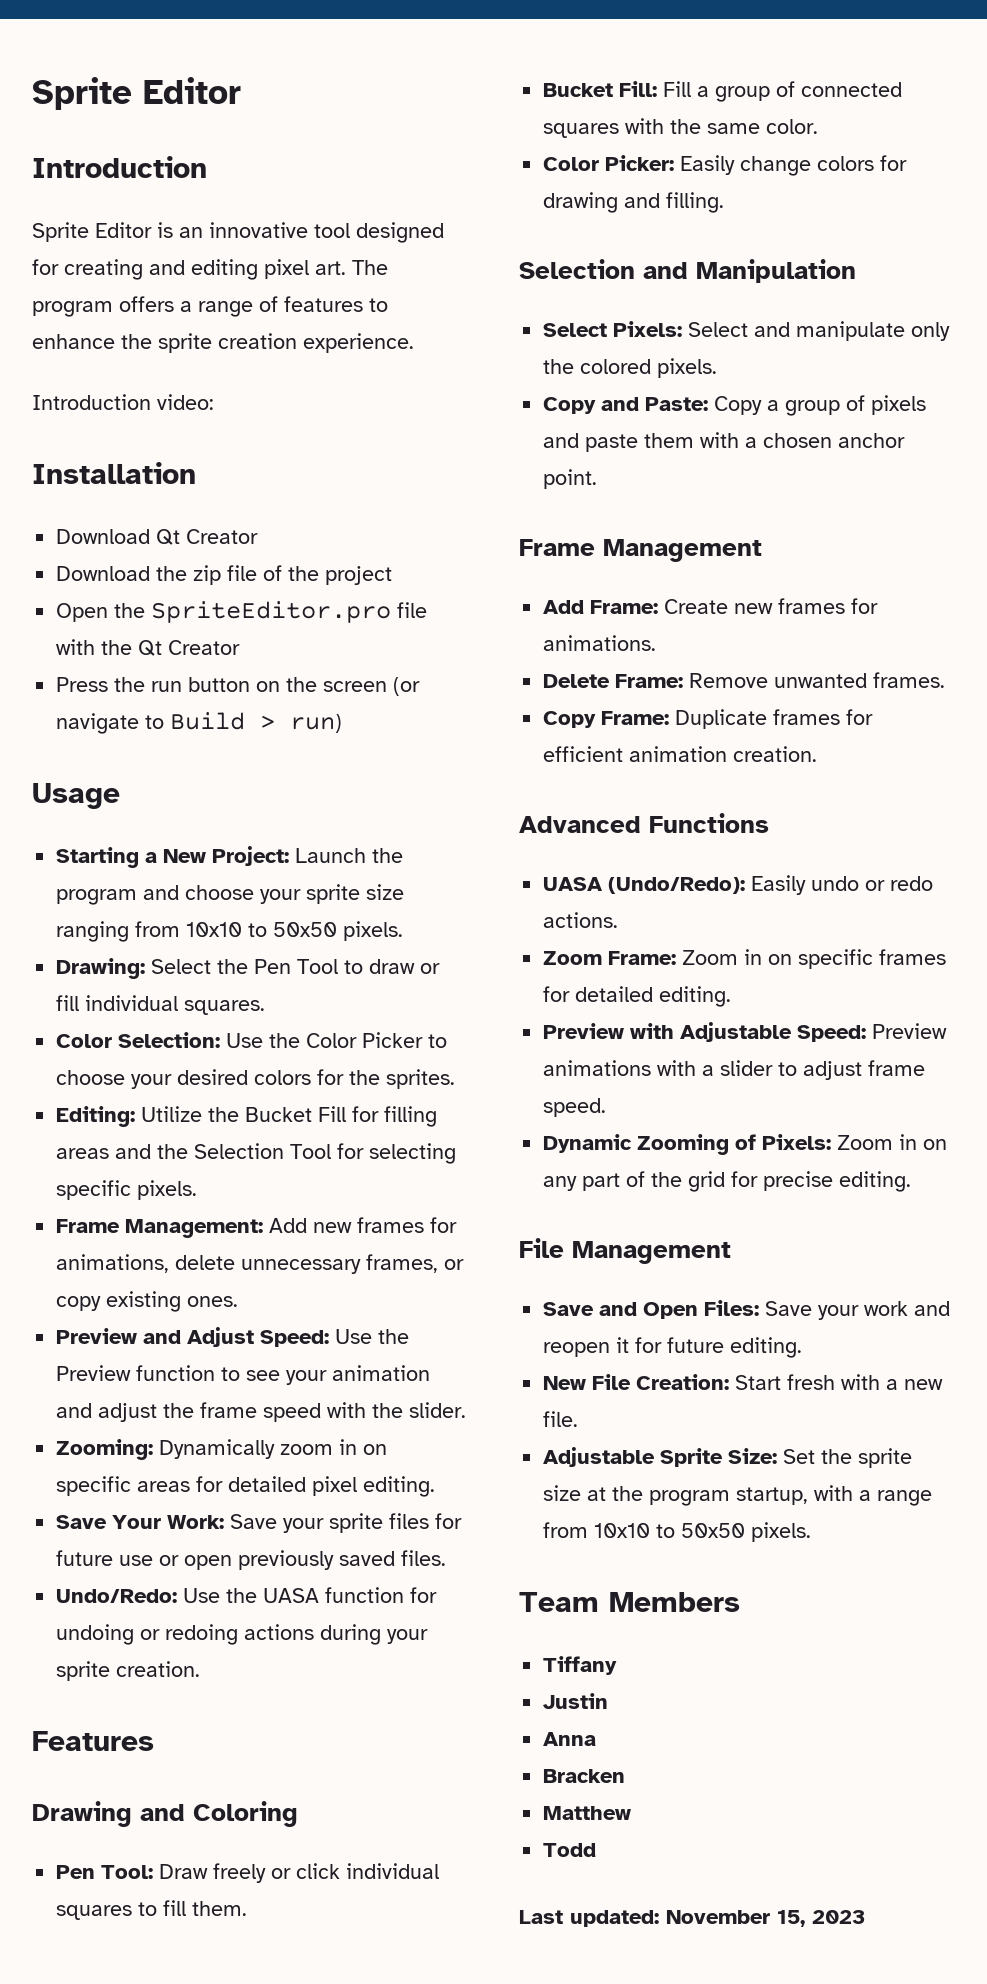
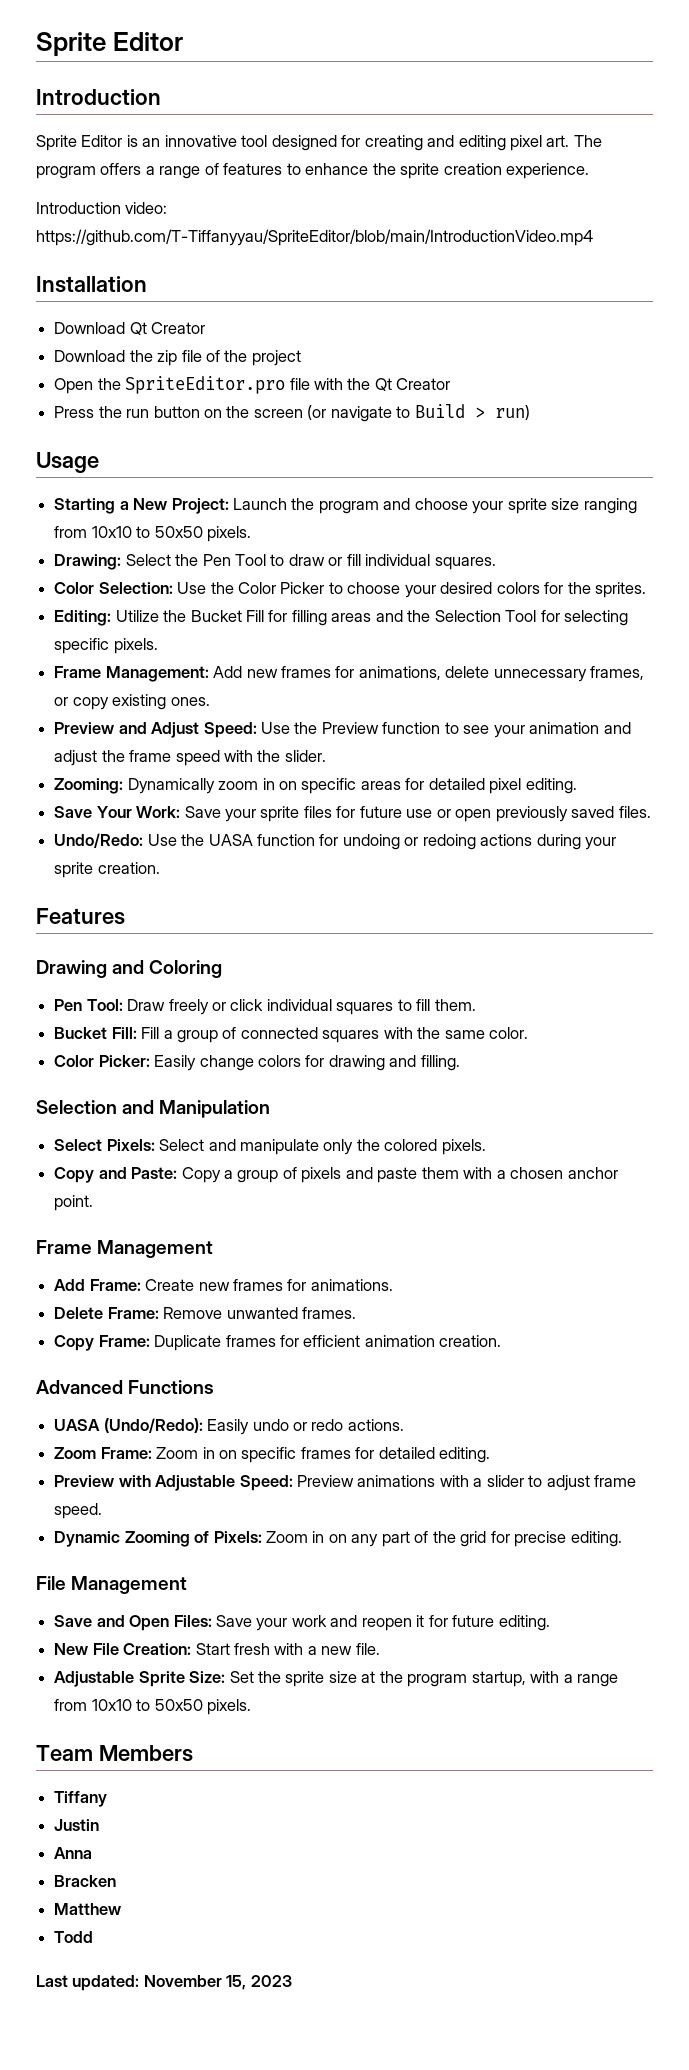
- Introduction video:
+ Introduction video: https://github.com/T-Tiffanyyau/SpriteEditor/blob/main/IntroductionVideo.mp4

